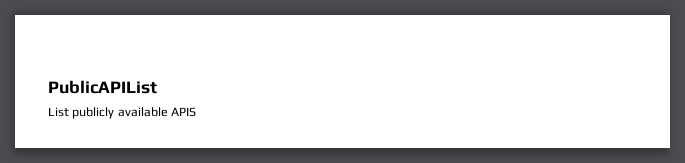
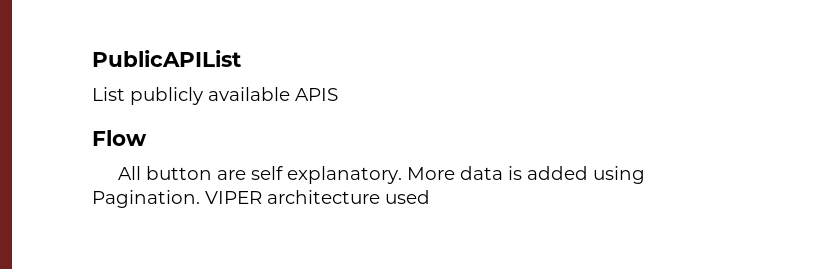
+ Flow
+ All button are self explanatory. More data is added using Pagination. VIPER architecture used

